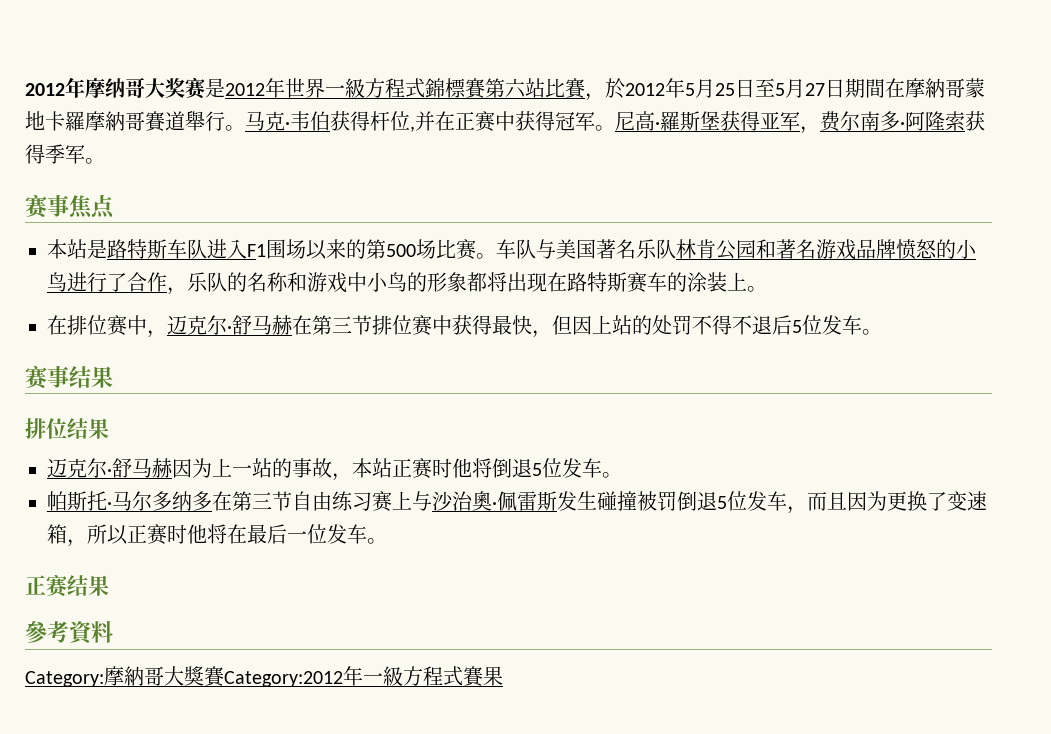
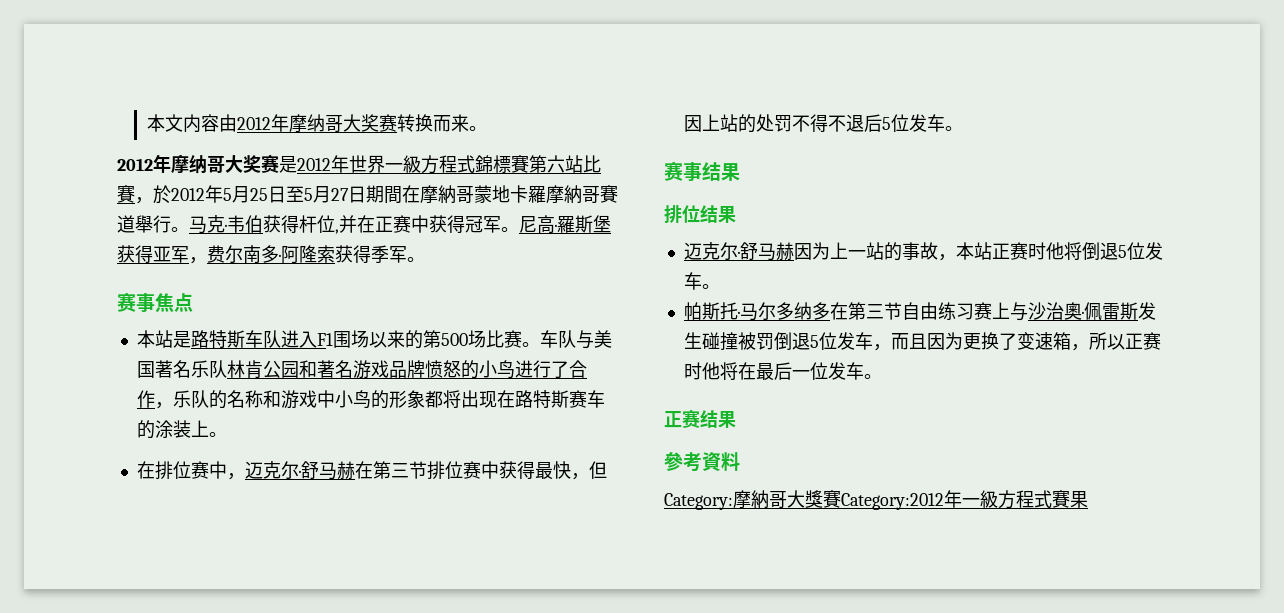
+ 本文内容由2012年摩纳哥大奖赛转换而来。

